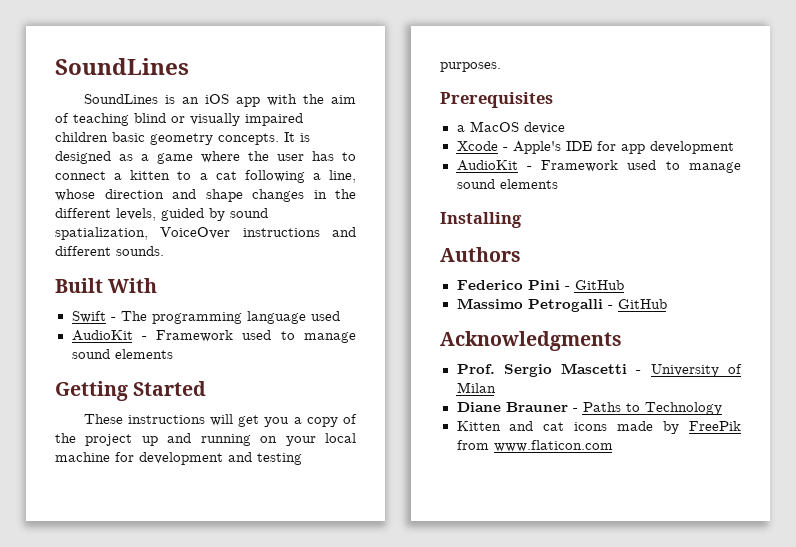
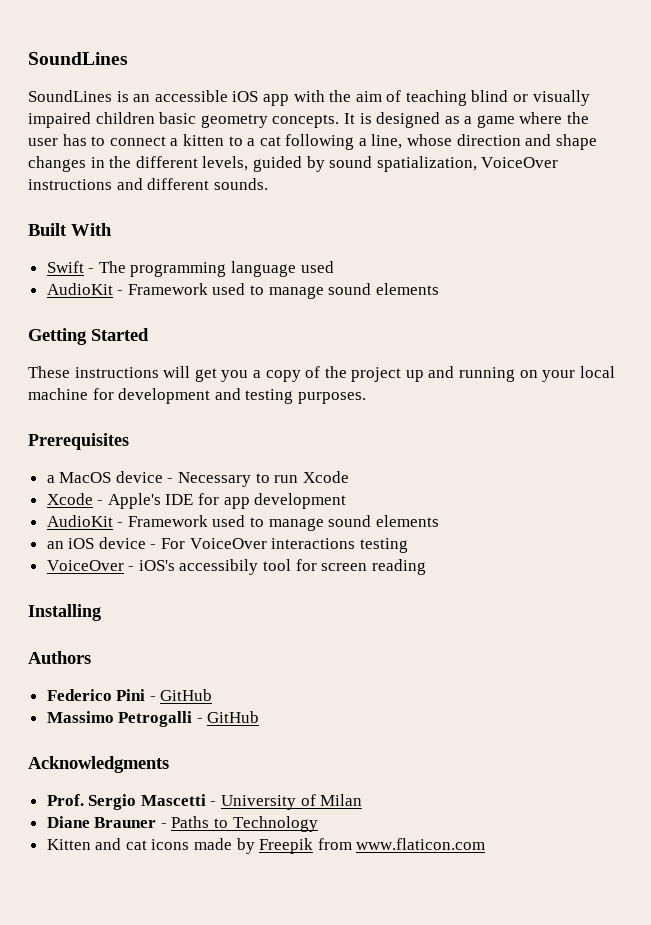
- SoundLines is an iOS app with the aim of teaching blind or visually impaired children basic geometry concepts.
+ SoundLines is an accessible iOS app with the aim of teaching blind or visually impaired children basic geometry concepts.
- a MacOS device
+ a MacOS device - Necessary to run Xcode
+ an iOS device - For VoiceOver interactions testing
+ VoiceOver - iOS's accessibily tool for screen reading
- Kitten and cat icons made by FreePik from www.flaticon.com
+ Kitten and cat icons made by Freepik from www.flaticon.com

